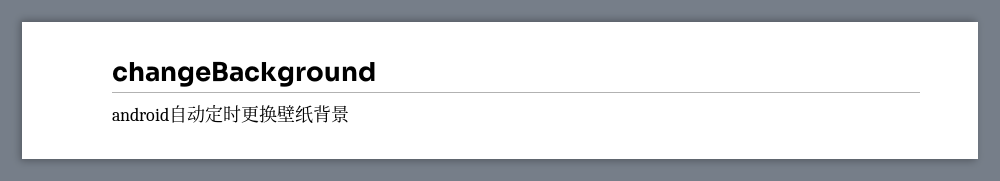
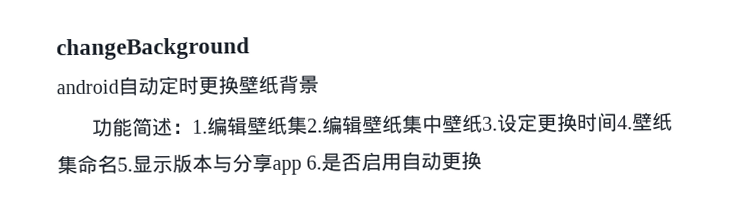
+ 功能简述：1.编辑壁纸集2.编辑壁纸集中壁纸3.设定更换时间4.壁纸集命名5.显示版本与分享app 6.是否启用自动更换

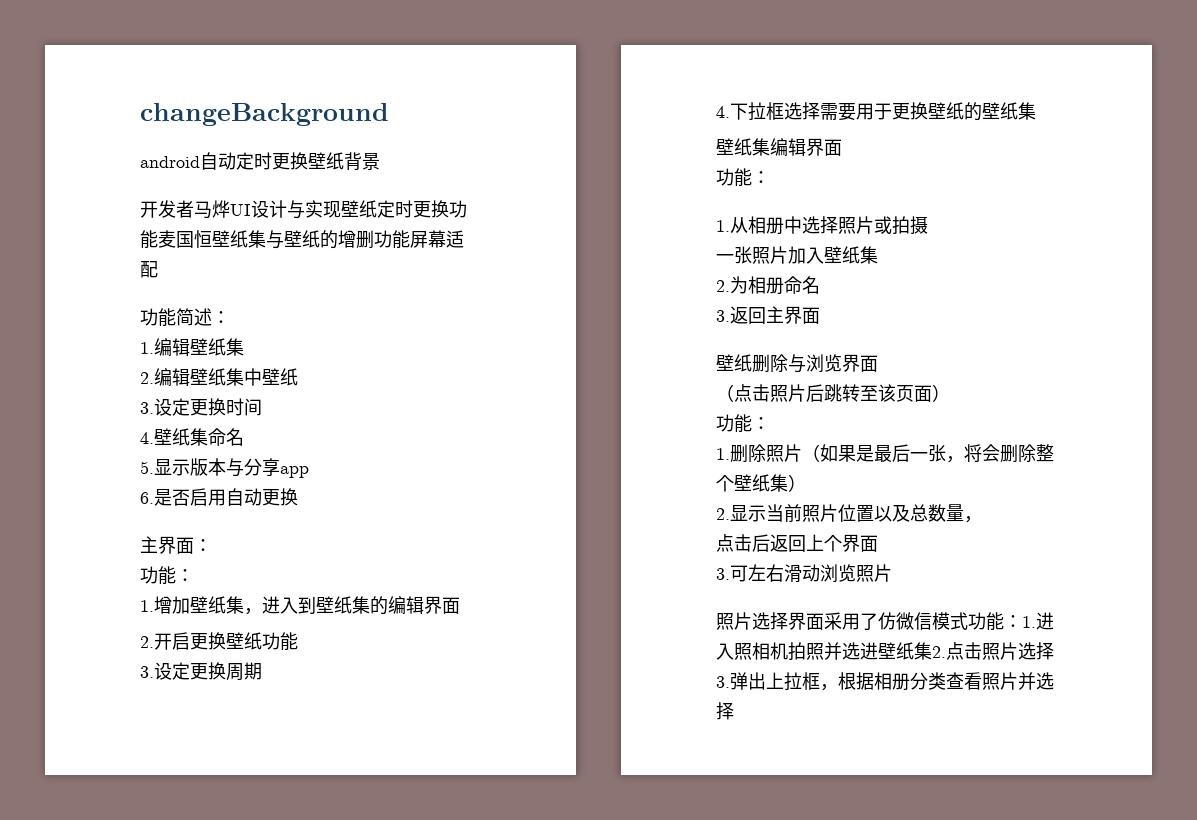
+ 开发者马烨UI设计与实现壁纸定时更换功能麦国恒壁纸集与壁纸的增删功能屏幕适配
- 功能简述：1.编辑壁纸集2.编辑壁纸集中壁纸3.设定更换时间4.壁纸集命名5.显示版本与分享app 6.是否启用自动更换
+ 功能简述：
+ 1.编辑壁纸集
+ 2.编辑壁纸集中壁纸
+ 3.设定更换时间
+ 4.壁纸集命名
+ 5.显示版本与分享app
+ 6.是否启用自动更换
+ 主界面：
+ 功能：
+ 1.增加壁纸集，进入到壁纸集的编辑界面
+ 2.开启更换壁纸功能
+ 3.设定更换周期
+ 4.下拉框选择需要用于更换壁纸的壁纸集
+ 壁纸集编辑界面
+ 功能：
+ 1.从相册中选择照片或拍摄
+ 一张照片加入壁纸集
+ 2.为相册命名
+ 3.返回主界面
+ 壁纸删除与浏览界面
+ （点击照片后跳转至该页面）
+ 功能：
+ 1.删除照片（如果是最后一张，将会删除整个壁纸集）
+ 2.显示当前照片位置以及总数量，
+ 点击后返回上个界面
+ 3.可左右滑动浏览照片
+ 照片选择界面采用了仿微信模式功能：1.进入照相机拍照并选进壁纸集2.点击照片选择3.弹出上拉框，根据相册分类查看照片并选择

